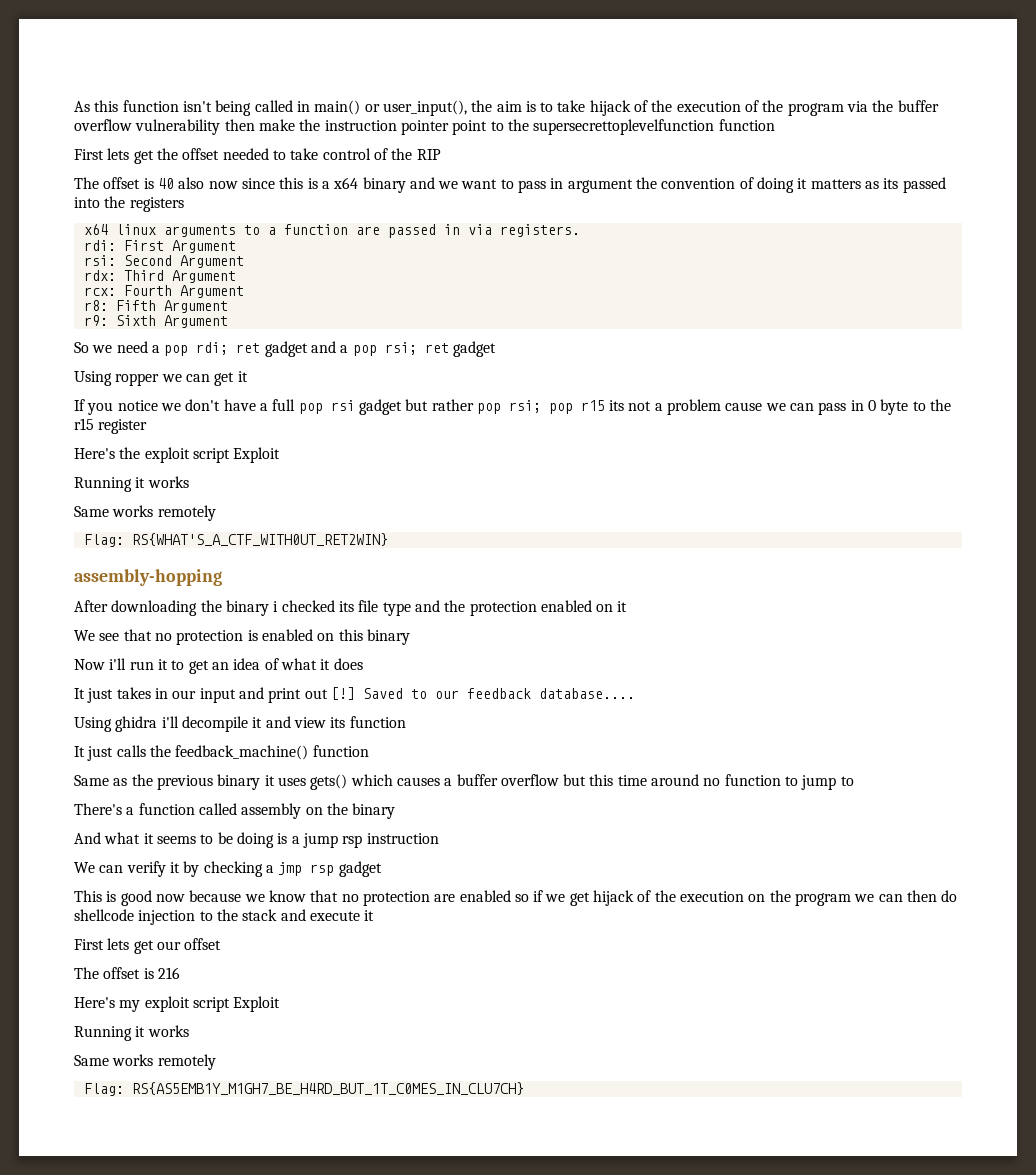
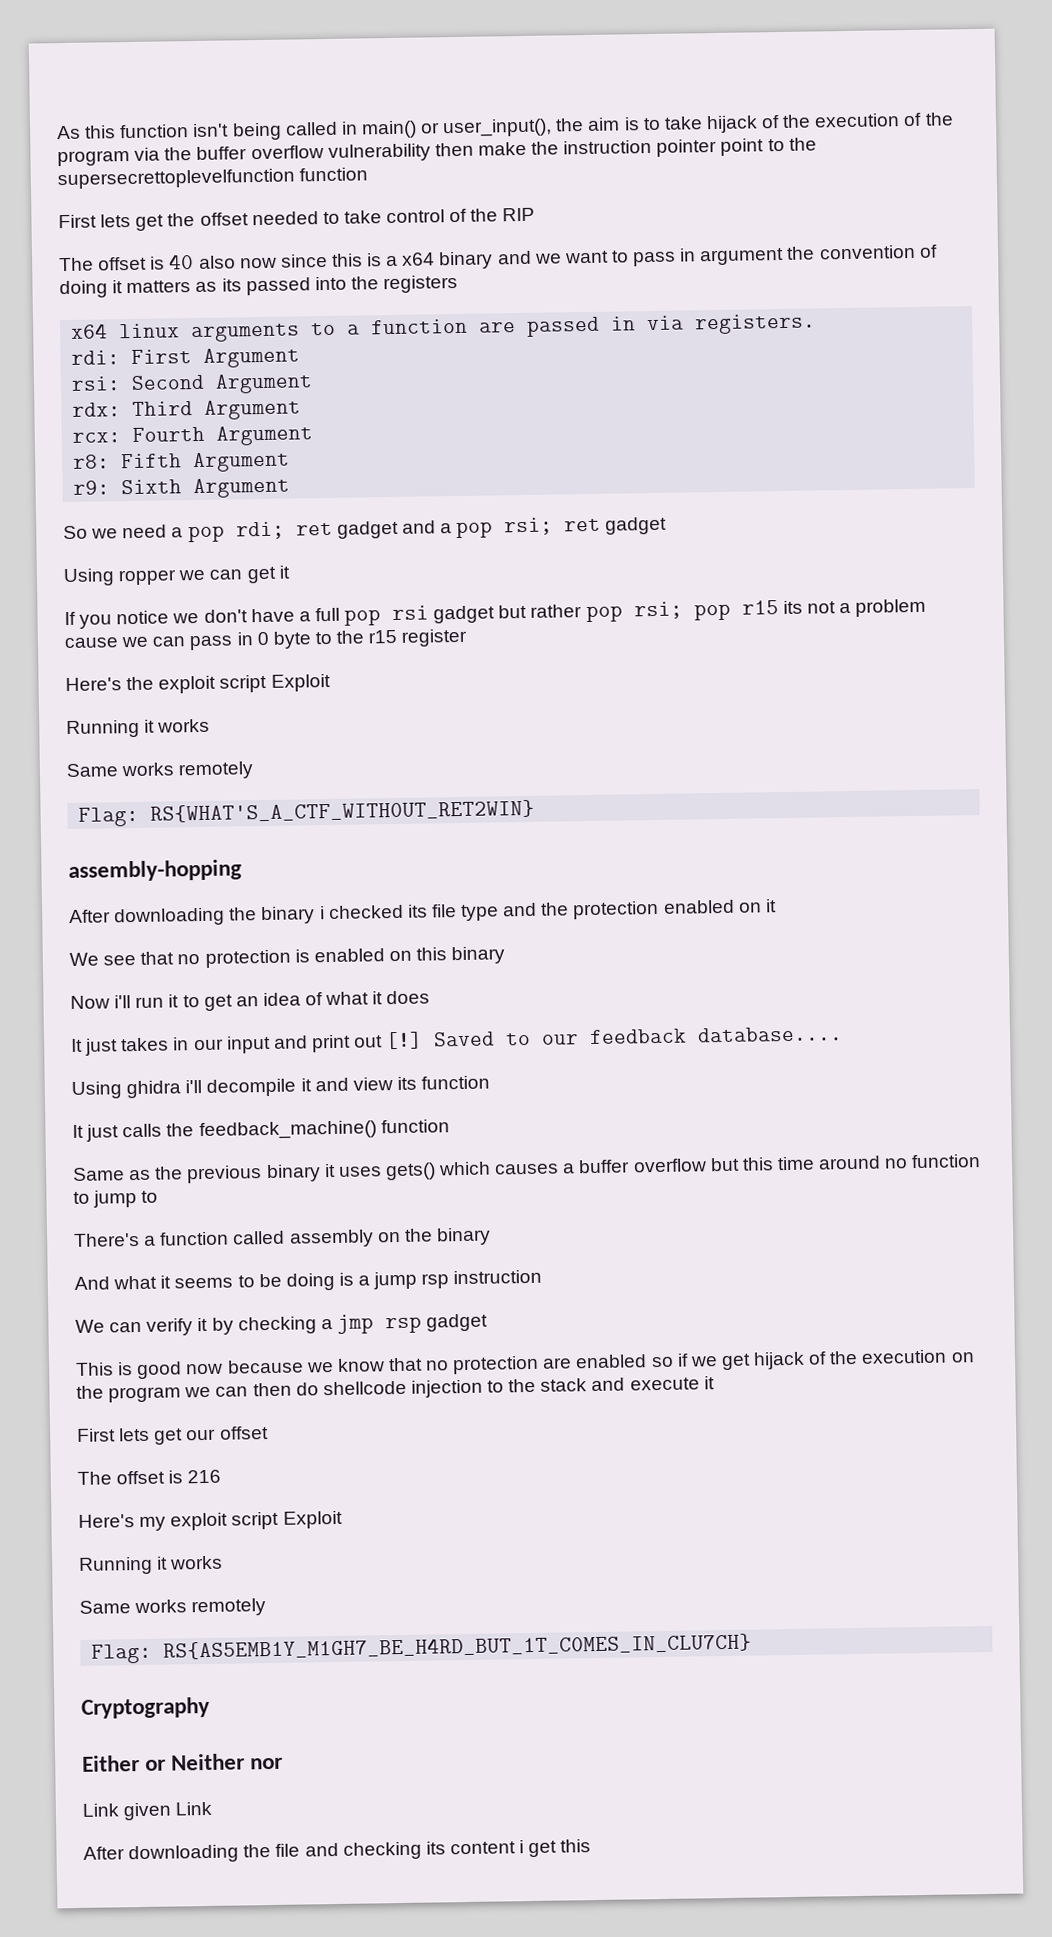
+ Cryptography
+ Either or Neither nor
+ Link given Link
+ After downloading the file and checking its content i get this

